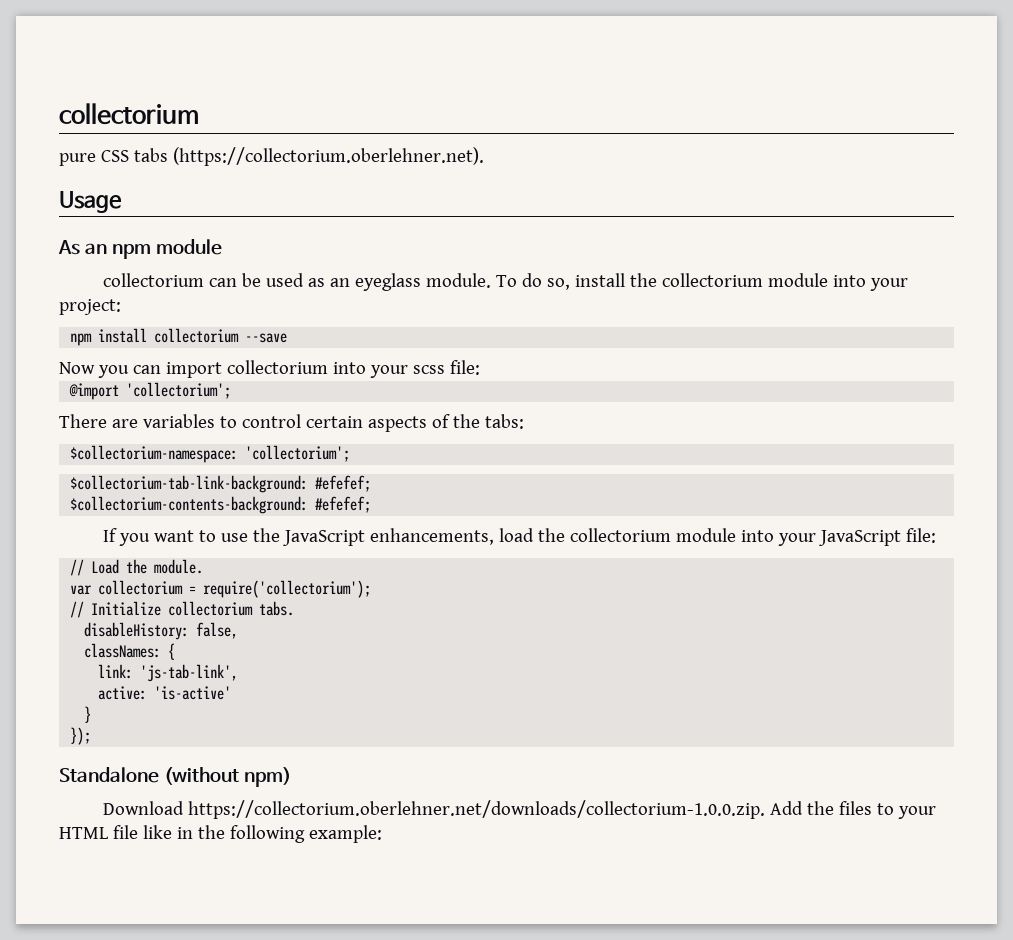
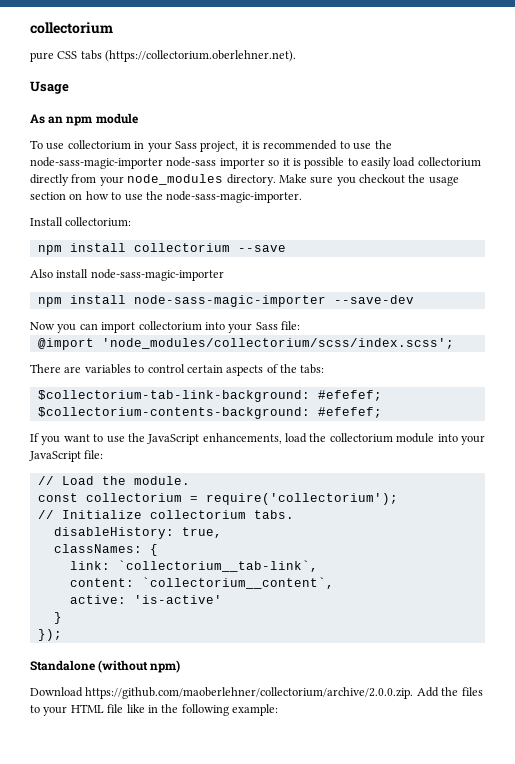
- collectorium can be used as an eyeglass module. To do so, install the collectorium module into your project:
+ To use collectorium in your Sass project, it is recommended to use the node-sass-magic-importer node-sass importer so it is possible to easily load collectorium directly from your node_modules directory. Make sure you checkout the usage section on how to use the node-sass-magic-importer.
+ Install collectorium:
  npm install collectorium --save
+ Also install node-sass-magic-importer
+ npm install node-sass-magic-importer --save-dev
- Now you can import collectorium into your scss file:
+ Now you can import collectorium into your Sass file:
- @import 'collectorium';
+ @import 'node_modules/collectorium/scss/index.scss';
- $collectorium-namespace: 'collectorium';
- var collectorium = require('collectorium');
+ const collectorium = require('collectorium');
- disableHistory: false,
+ disableHistory: true,
- link: 'js-tab-link',
+ link: `collectorium__tab-link`,
+ content: `collectorium__content`,
- Download https://collectorium.oberlehner.net/downloads/collectorium-1.0.0.zip. Add the files to your HTML file like in the following example:
+ Download https://github.com/maoberlehner/collectorium/archive/2.0.0.zip. Add the files to your HTML file like in the following example:

